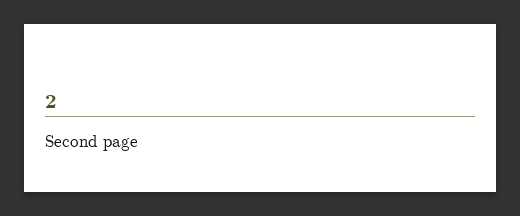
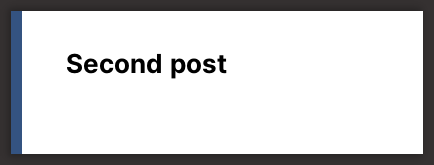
- 2
- Second page
+ Second post

